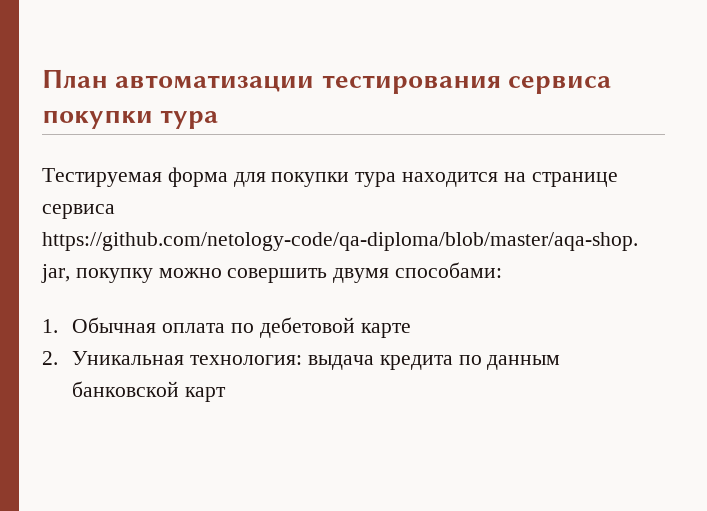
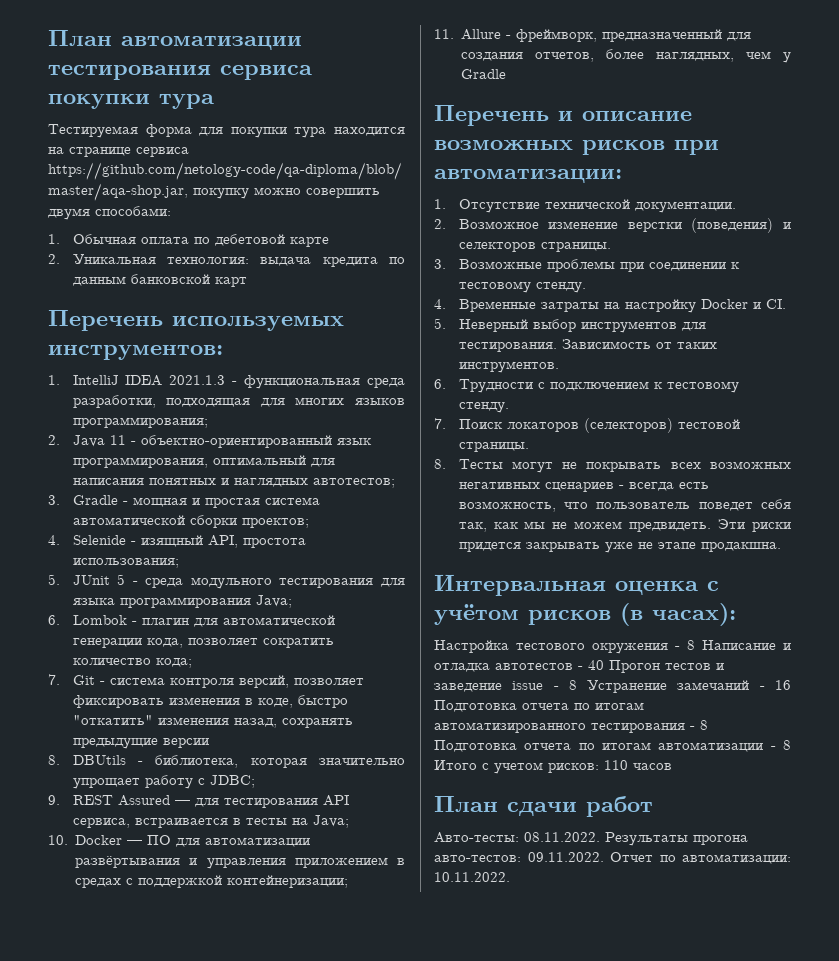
+ Перечень используемых инструментов:
+ 1. IntelliJ IDEA 2021.1.3 - функциональная среда разработки, подходящая для многих языков программирования;
+ 2. Java 11 - объектно-ориентированный язык программирования, оптимальный для написания понятных и наглядных автотестов;
+ 3. Gradle - мощная и простая система автоматической сборки проектов;
+ 4. Selenide - изящный API, простота использования;
+ 5. JUnit 5 - среда модульного тестирования для языка программирования Java;
+ 6. Lombok - плагин для автоматической генерации кода, позволяет сократить количество кода;
+ 7. Git - система контроля версий, позволяет фиксировать изменения в коде, быстро "откатить" изменения назад, сохранять предыдущие версии
+ 8. DBUtils - библиотека, которая значительно упрощает работу с JDBC;
+ 9. REST Assured — для тестирования API сервиса, встраивается в тесты на Java;
+ 10. Docker — ПО для автоматизации развёртывания и управления приложением в средах с поддержкой контейнеризации;
+ 11. Allure - фреймворк, предназначенный для создания отчетов, более наглядных, чем у Gradle
+ Перечень и описание возможных рисков при автоматизации:
+ 1. Отсутствие технической документации.
+ 2. Возможное изменение верстки (поведения) и селекторов страницы.
+ 3. Возможные проблемы при соединении к тестовому стенду.
+ 4. Временные затраты на настройку Docker и CI.
+ 5. Неверный выбор инструментов для тестирования. Зависимость от таких инструментов.
+ 6. Трудности с подключением к тестовому стенду.
+ 7. Поиск локаторов (селекторов) тестовой страницы.
+ 8. Тесты могут не покрывать всех возможных негативных сценариев - всегда есть возможность, что пользователь поведет себя так, как мы не можем предвидеть. Эти риски придется закрывать уже не этапе продакшна.
+ Интервальная оценка с учётом рисков (в часах):
+ Настройка тестового окружения - 8 Написание и отладка автотестов - 40 Прогон тестов и заведение issue - 8 Устранение замечаний - 16 Подготовка отчета по итогам автоматизированного тестирования - 8 Подготовка отчета по итогам автоматизации - 8 Итого с учетом рисков: 110 часов
+ План сдачи работ
+ Авто-тесты: 08.11.2022. Результаты прогона авто-тестов: 09.11.2022. Отчет по автоматизации: 10.11.2022.

